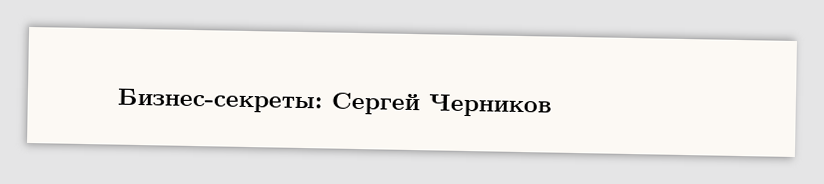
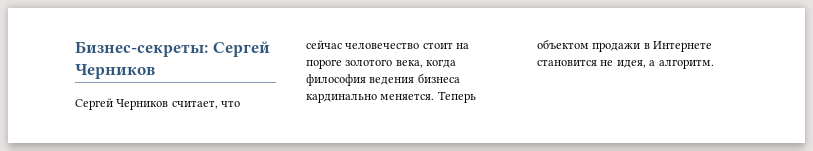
+ Сергей Черников считает, что сейчас человечество стоит на пороге золотого века, когда философия ведения бизнеса кардинально меняется. Теперь объектом продажи в Интернете становится не идея, а алгоритм.

